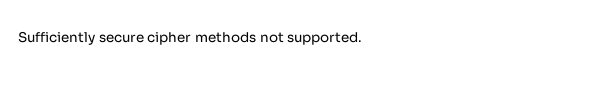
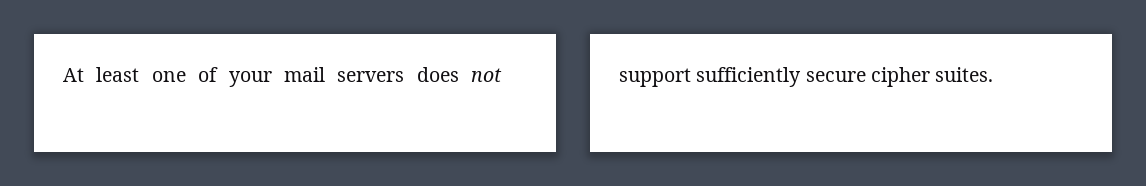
- Sufficiently secure cipher methods not supported.
+ At least one of your mail servers does not support sufficiently secure cipher suites.

